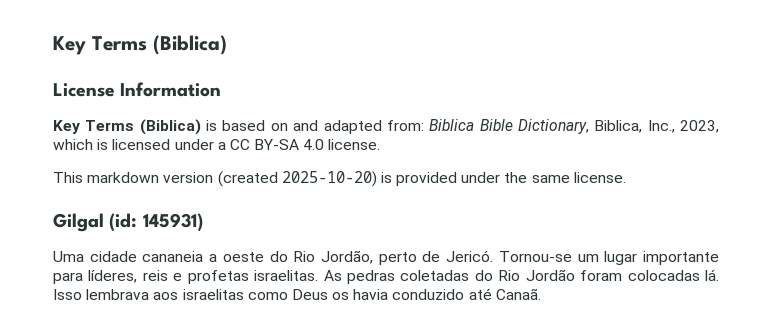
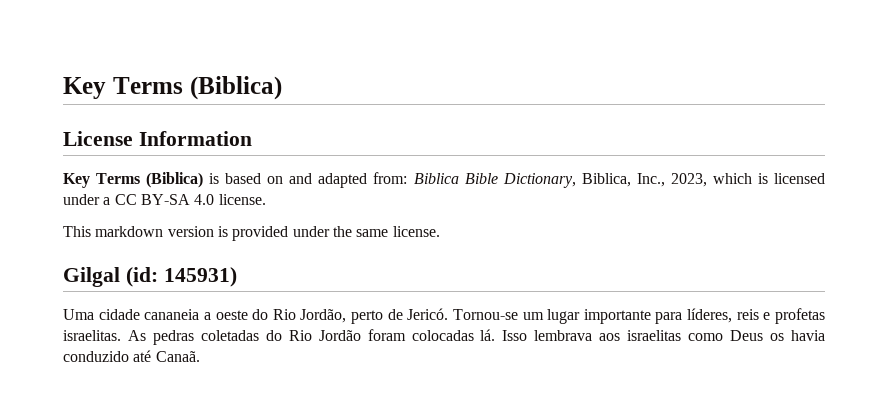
- This markdown version (created 2025-10-20) is provided under the same license.
+ This markdown version is provided under the same license.

